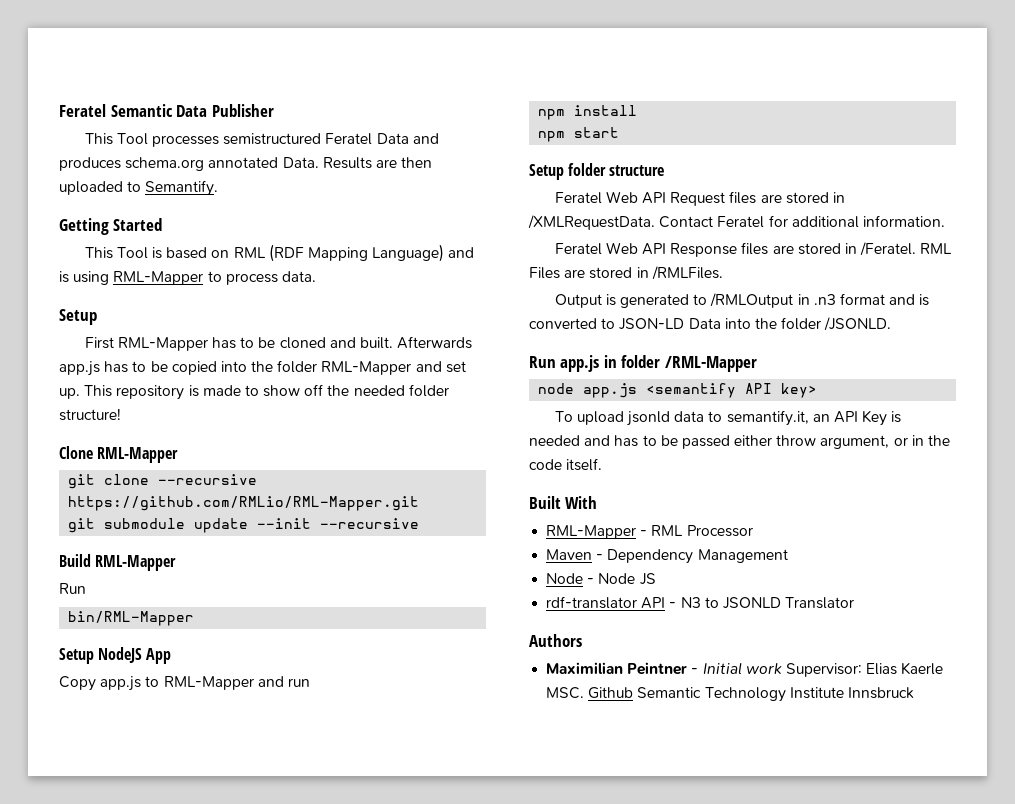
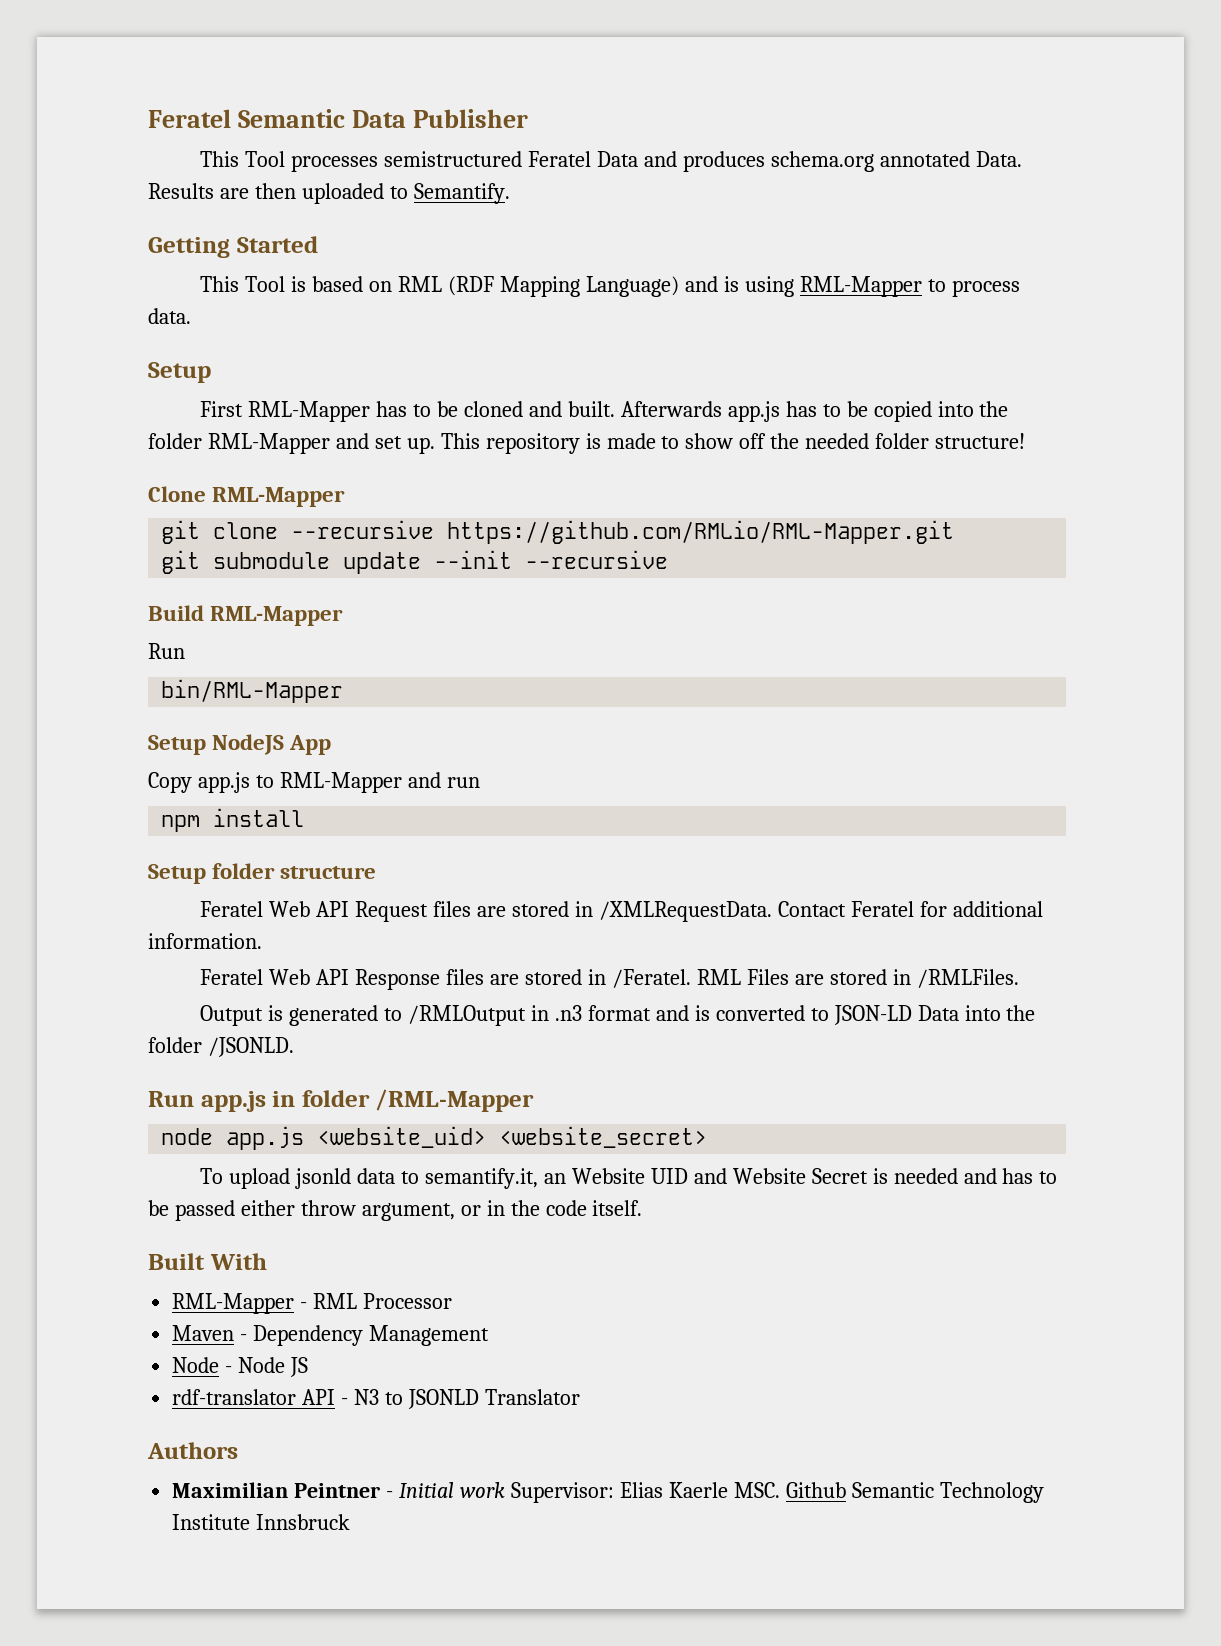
- npm start
- node app.js <semantify API key>
+ node app.js <website_uid> <website_secret>
- To upload jsonld data to semantify.it, an API Key is needed and has to be passed either throw argument, or in the code itself.
+ To upload jsonld data to semantify.it, an Website UID and Website Secret is needed and has to be passed either throw argument, or in the code itself.

